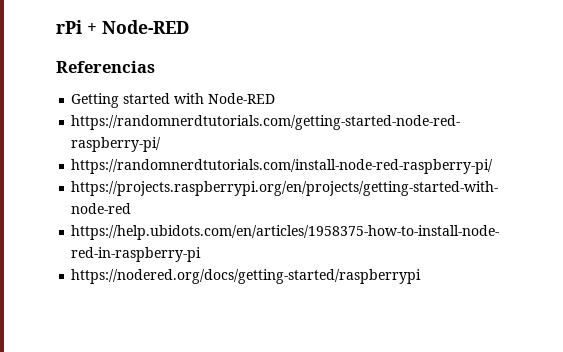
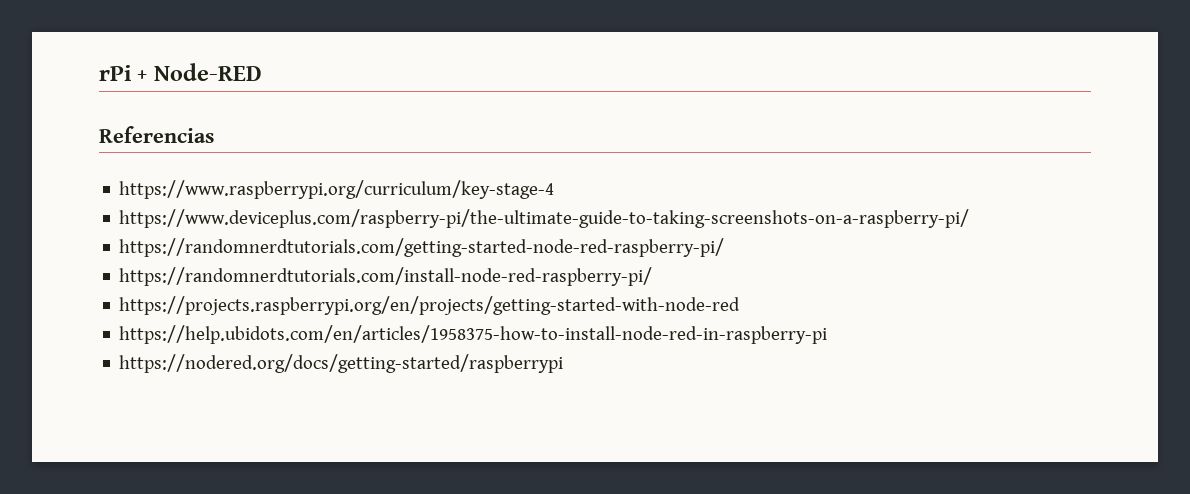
- Getting started with Node-RED
+ https://www.raspberrypi.org/curriculum/key-stage-4
+ https://www.deviceplus.com/raspberry-pi/the-ultimate-guide-to-taking-screenshots-on-a-raspberry-pi/

